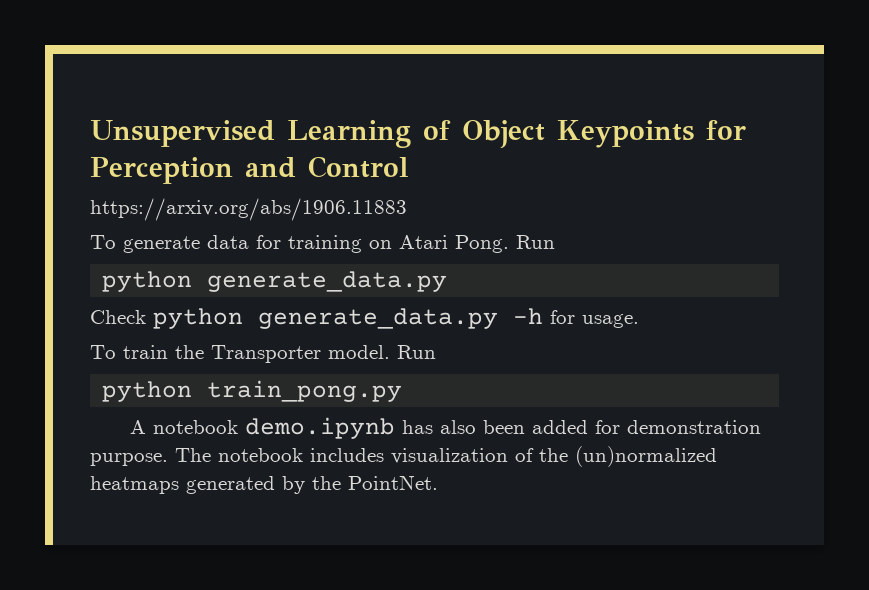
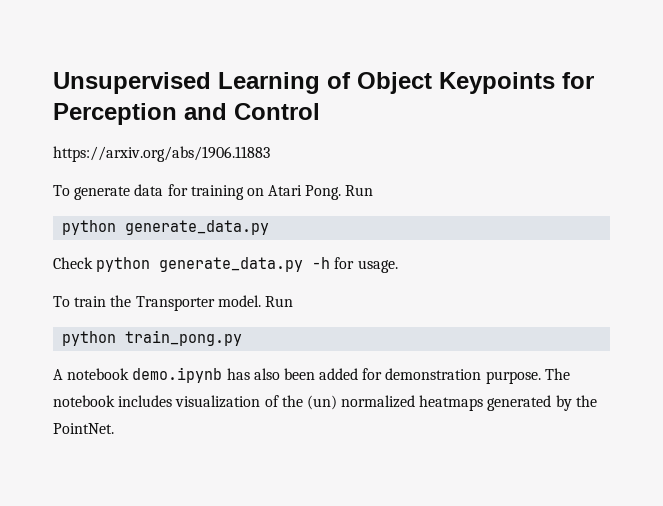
- The notebook includes visualization of the (un)normalized heatmaps generated by the PointNet.
+ The notebook includes visualization of the (un) normalized heatmaps generated by the PointNet.

